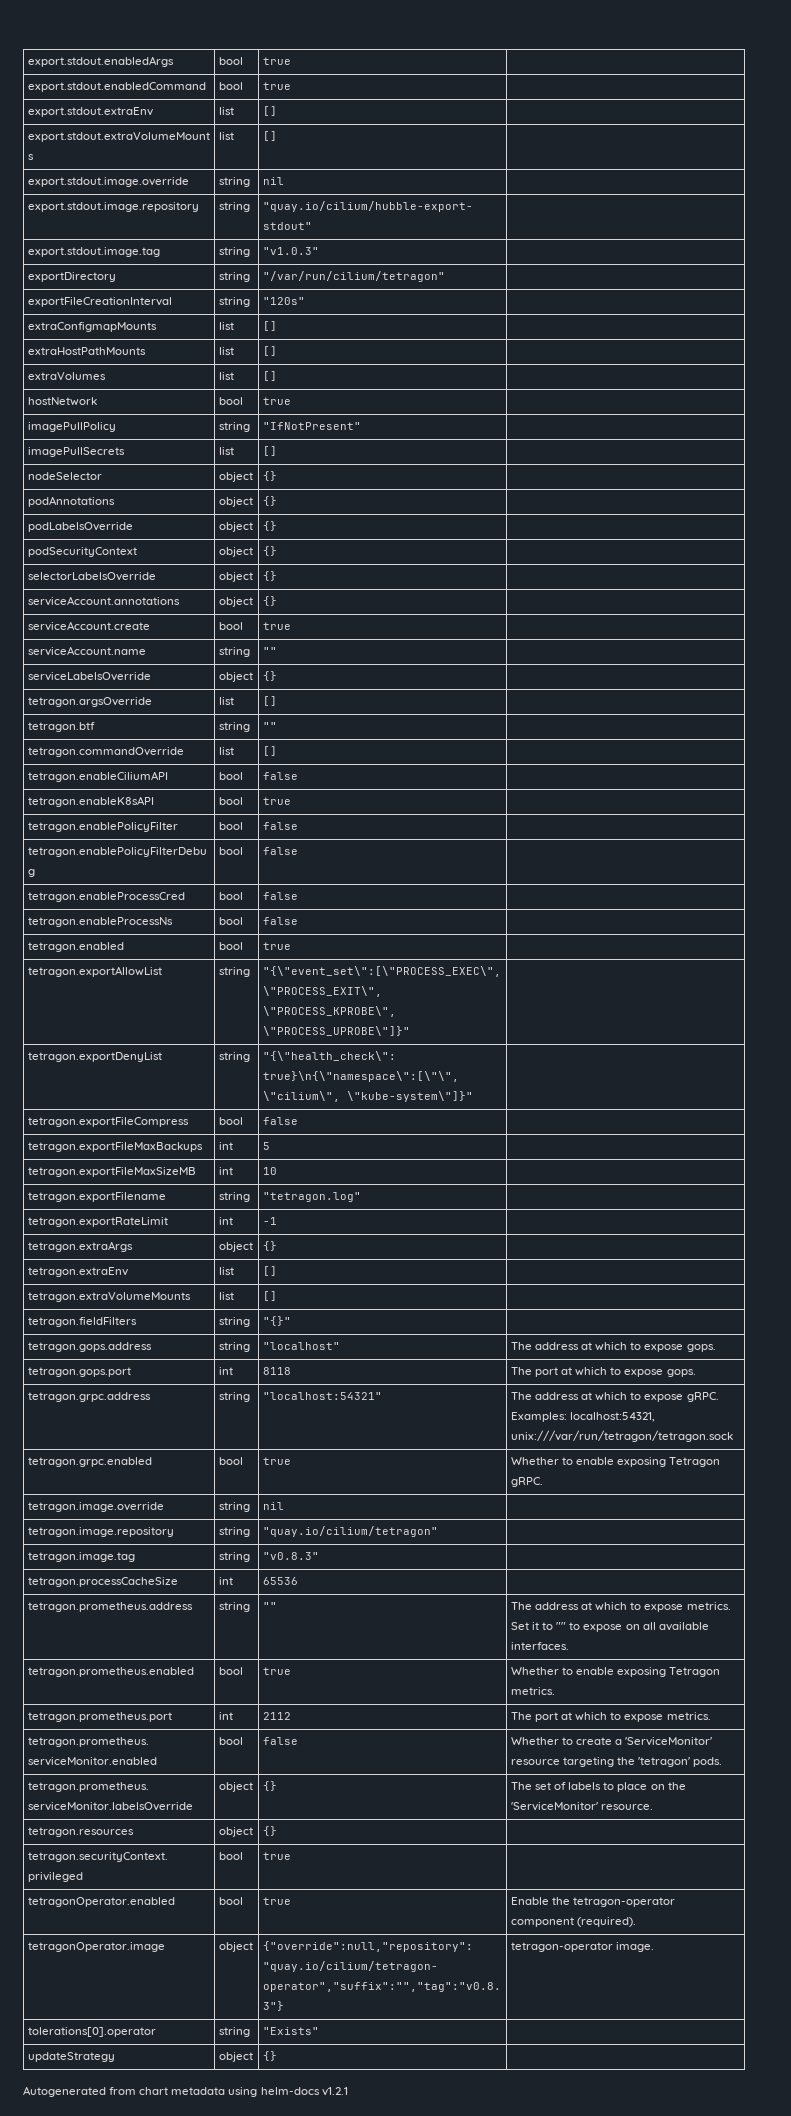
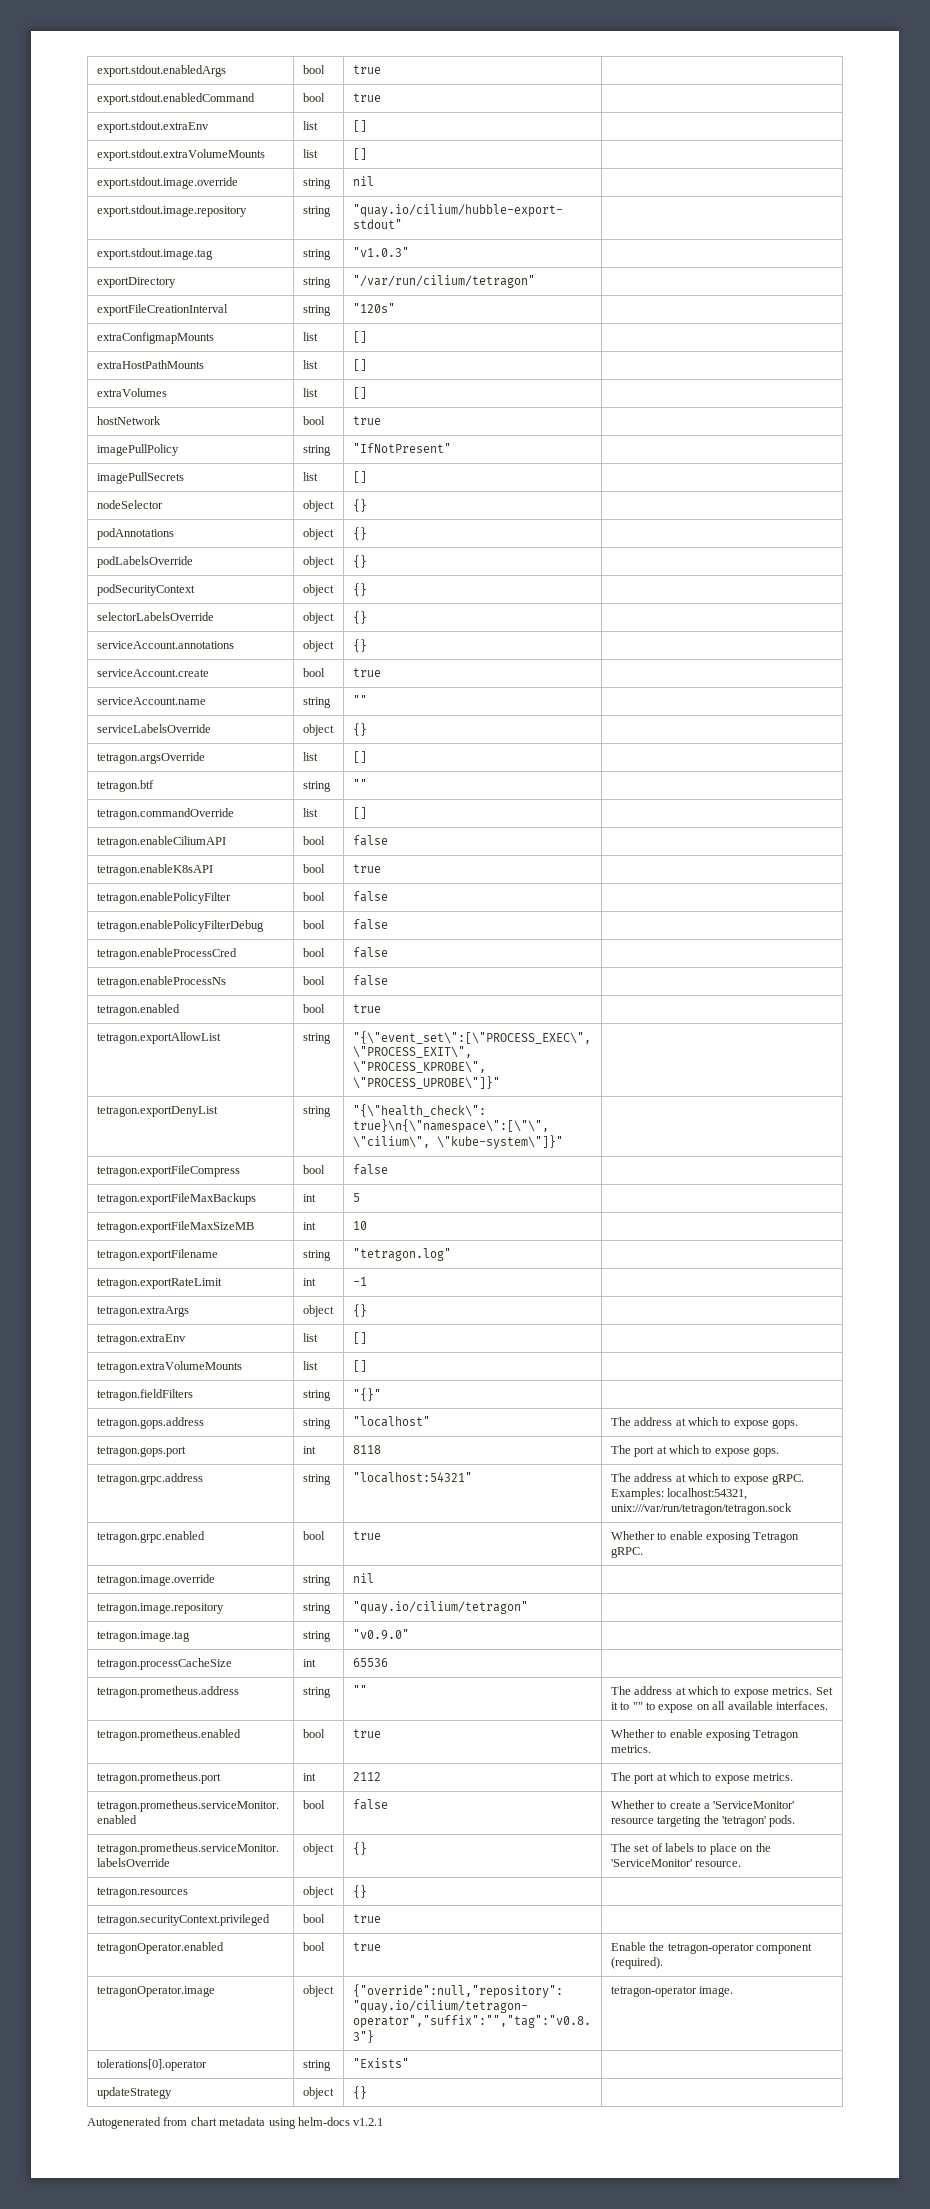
- tetragon.image.tag | string | "v0.8.3" |
+ tetragon.image.tag | string | "v0.9.0" |

